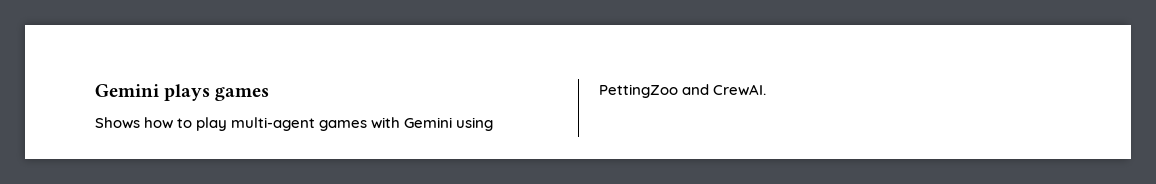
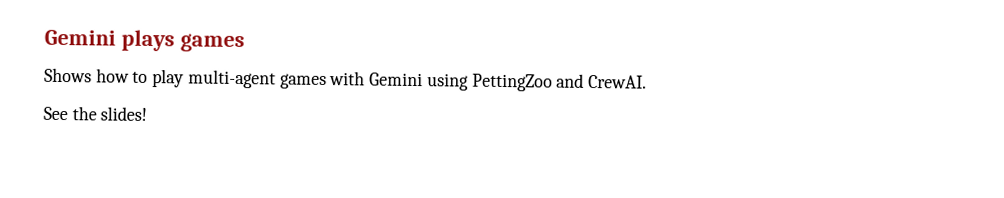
+ See the slides!

